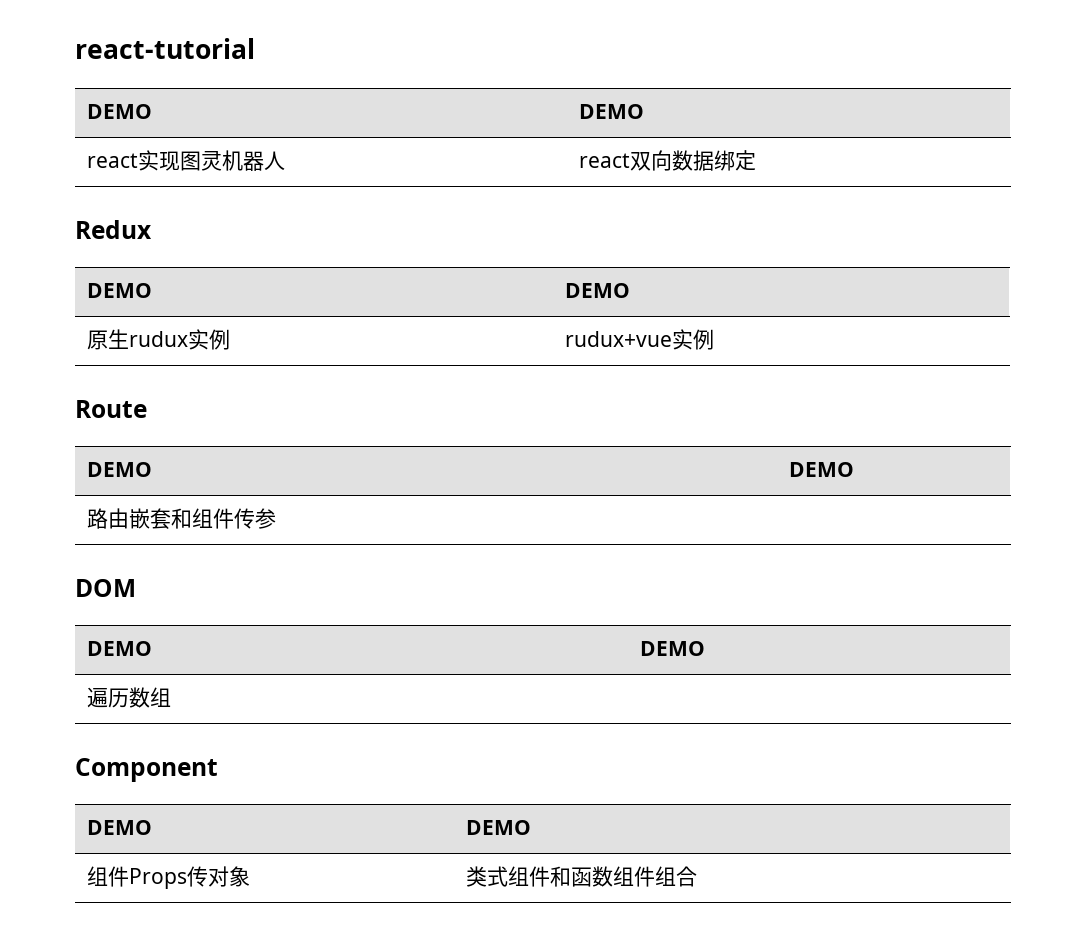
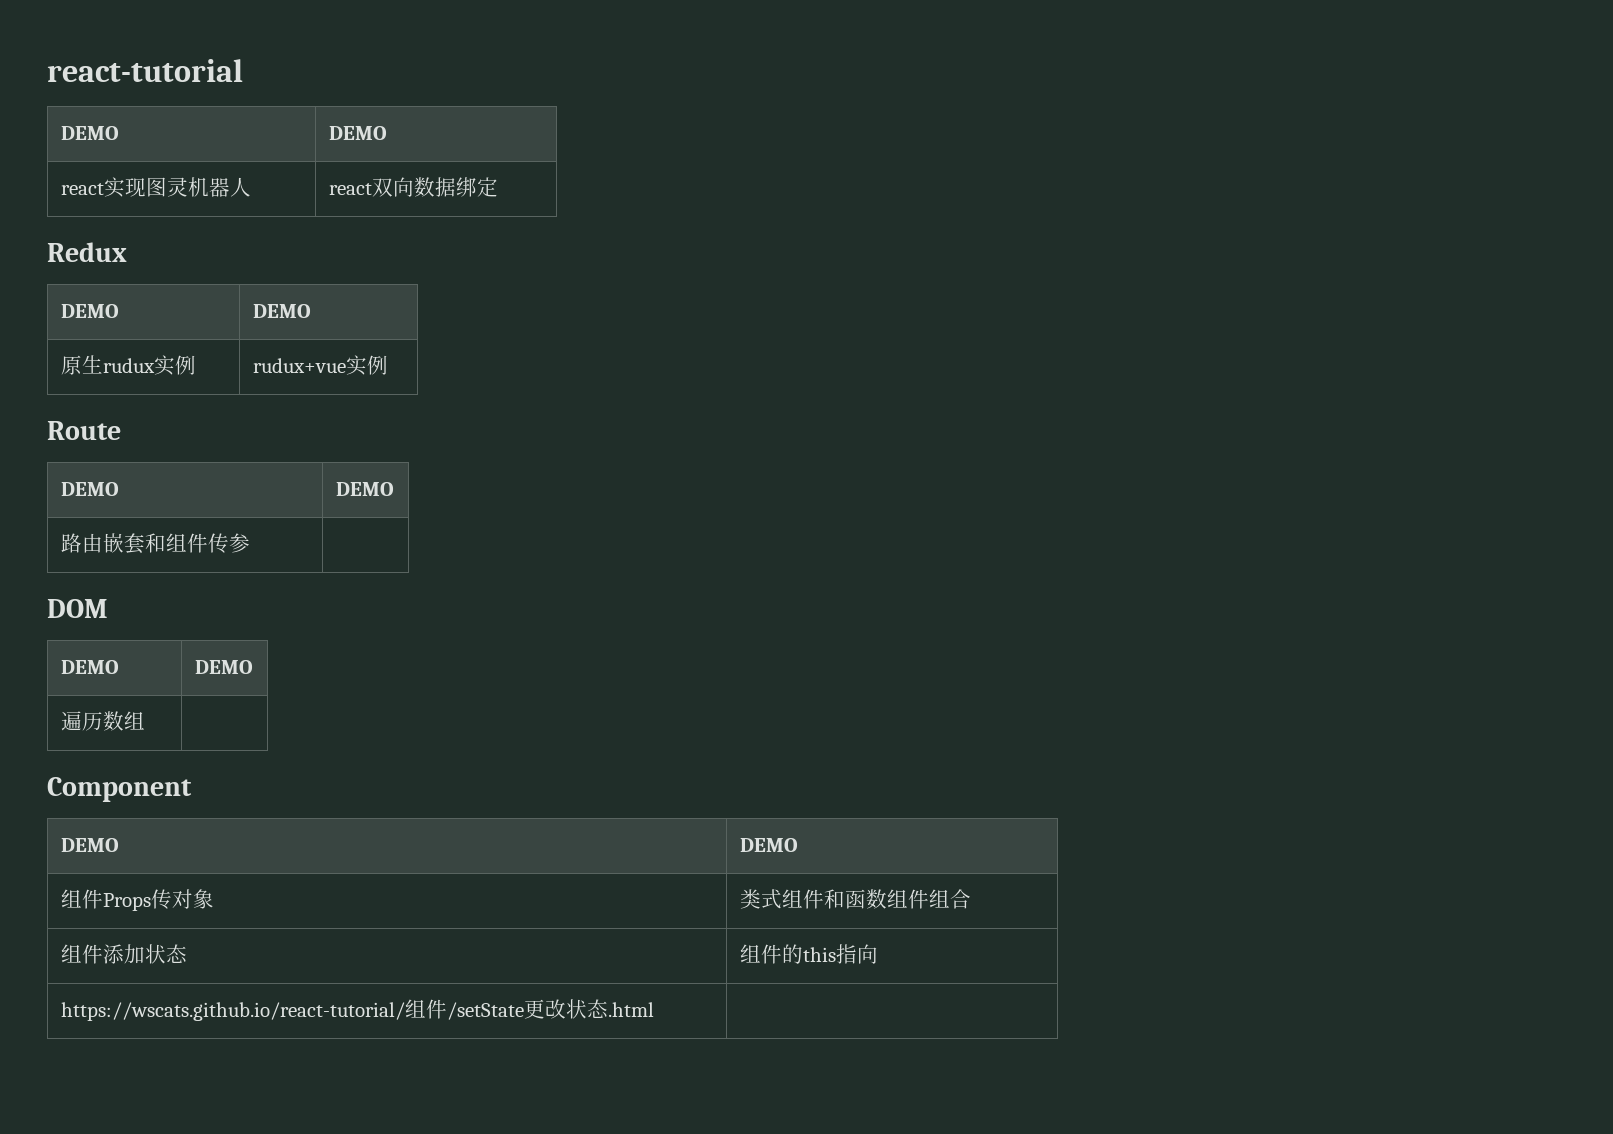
+ 组件添加状态 | 组件的this指向
+ https://wscats.github.io/react-tutorial/组件/setState更改状态.html |

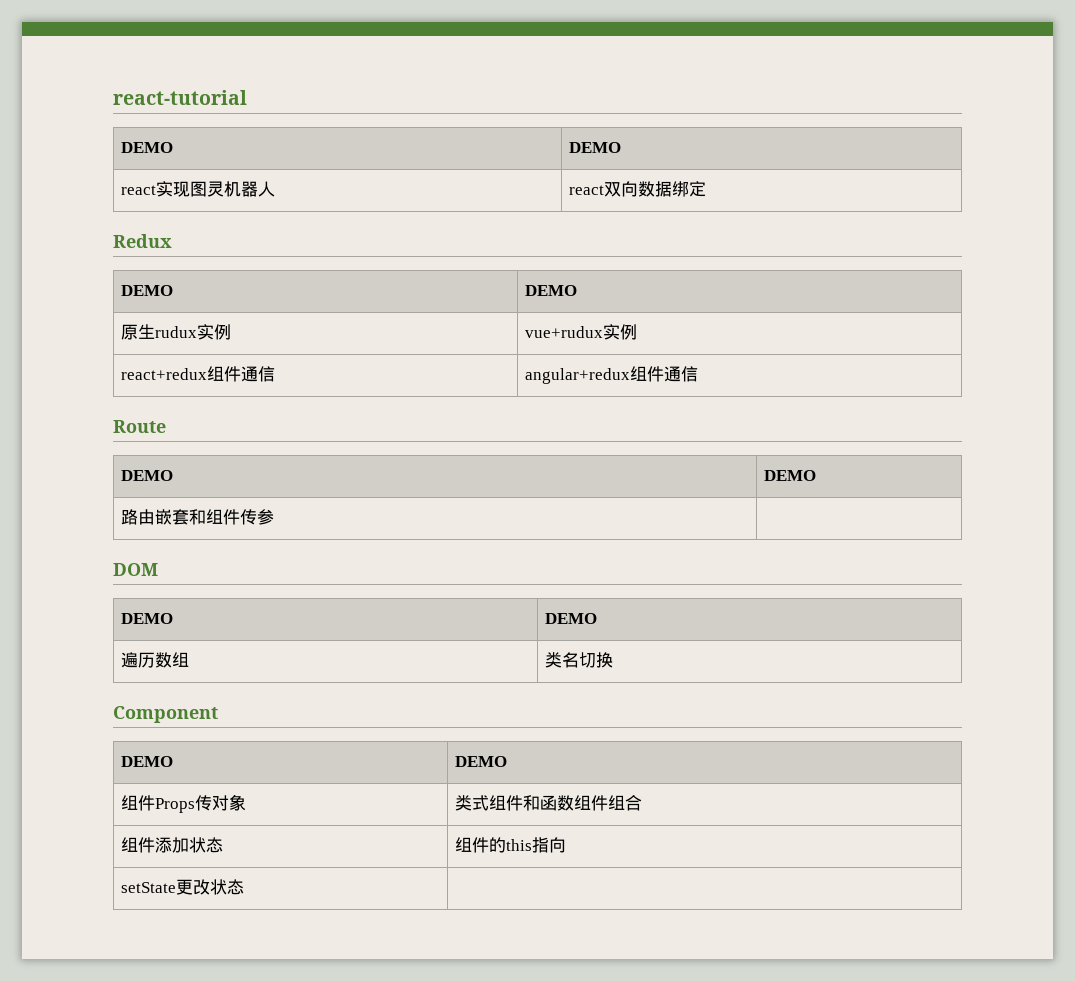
- 原生rudux实例 | rudux+vue实例
+ 原生rudux实例 | vue+rudux实例
+ react+redux组件通信 | angular+redux组件通信
- 遍历数组 |
+ 遍历数组 | 类名切换
- https://wscats.github.io/react-tutorial/组件/setState更改状态.html |
+ setState更改状态 |

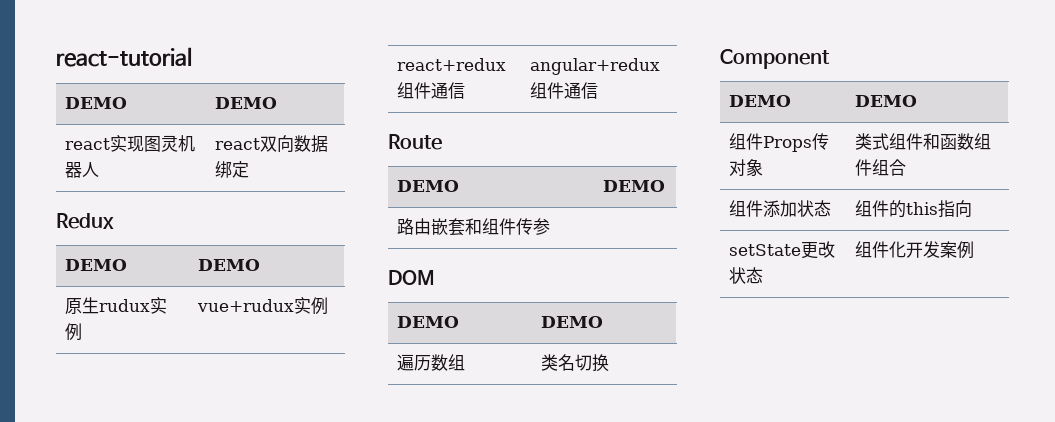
- setState更改状态 |
+ setState更改状态 | 组件化开发案例

